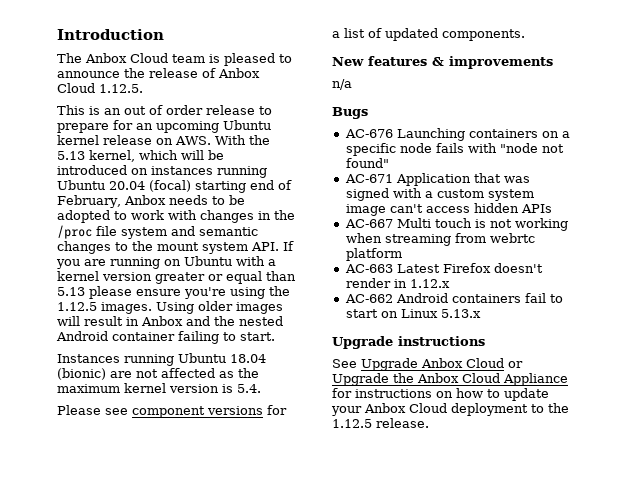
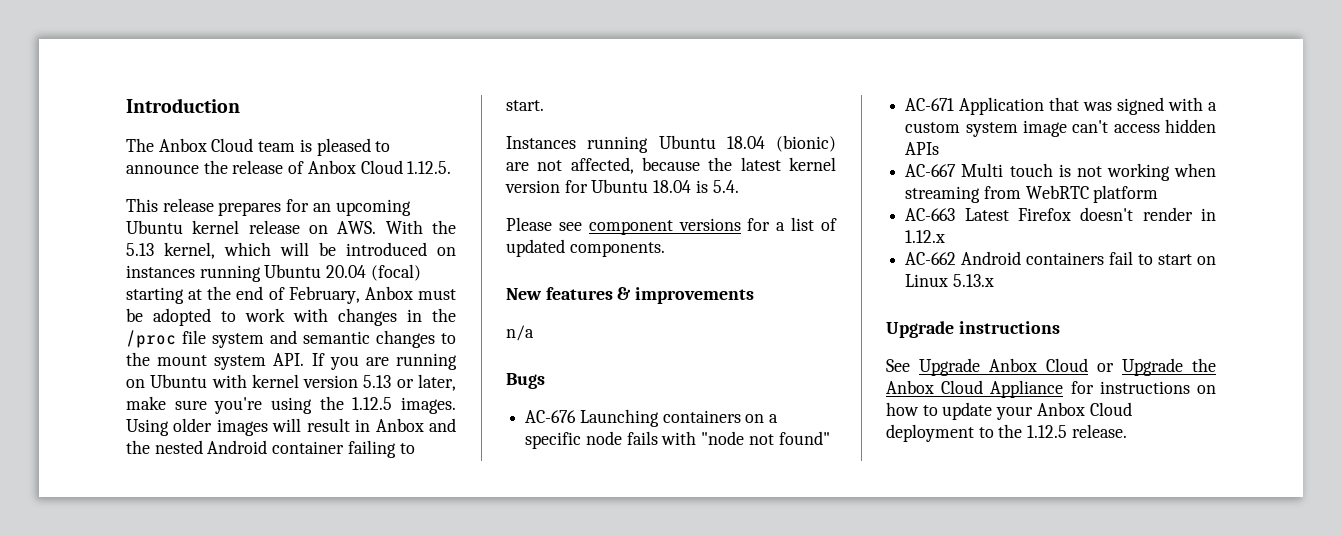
- This is an out of order release to prepare for an upcoming Ubuntu kernel release on AWS. With the 5.13 kernel, which will be introduced on instances running Ubuntu 20.04 (focal) starting end of February, Anbox needs to be adopted to work with changes in the /proc file system and semantic changes to the mount system API. If you are running on Ubuntu with a kernel version greater or equal than 5.13 please ensure you're using the 1.12.5 images.
+ This release prepares for an upcoming Ubuntu kernel release on AWS. With the 5.13 kernel, which will be introduced on instances running Ubuntu 20.04 (focal) starting at the end of February, Anbox must be adopted to work with changes in the /proc file system and semantic changes to the mount system API. If you are running on Ubuntu with kernel version 5.13 or later, make sure you're using the 1.12.5 images.
- Instances running Ubuntu 18.04 (bionic) are not affected as the maximum kernel version is 5.4.
+ Instances running Ubuntu 18.04 (bionic) are not affected, because the latest kernel version for Ubuntu 18.04 is 5.4.
- AC-667 Multi touch is not working when streaming from webrtc platform
+ AC-667 Multi touch is not working when streaming from WebRTC platform

